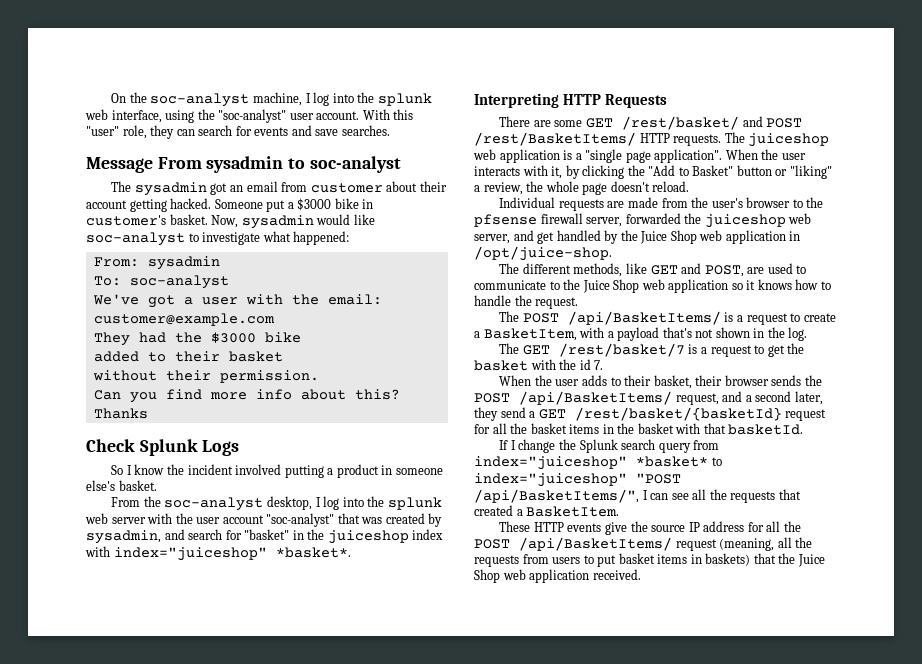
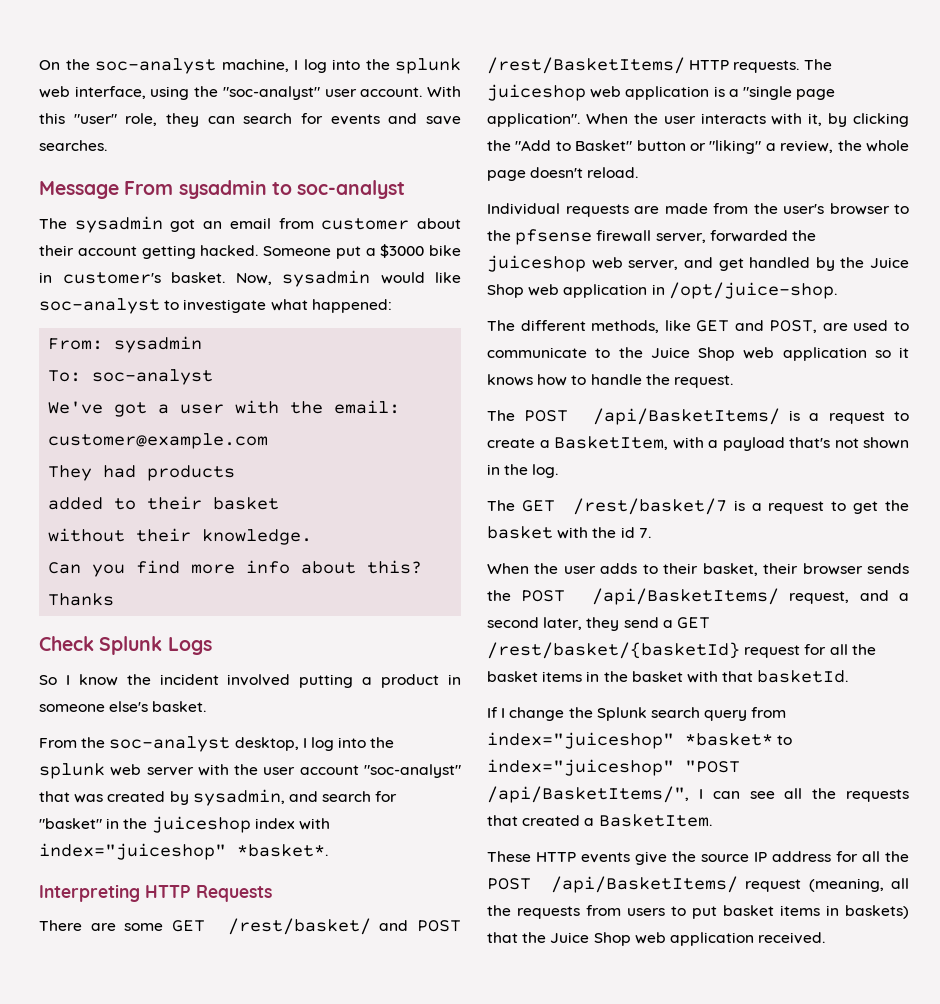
- They had the $3000 bike
+ They had products
- without their permission.
+ without their knowledge.

